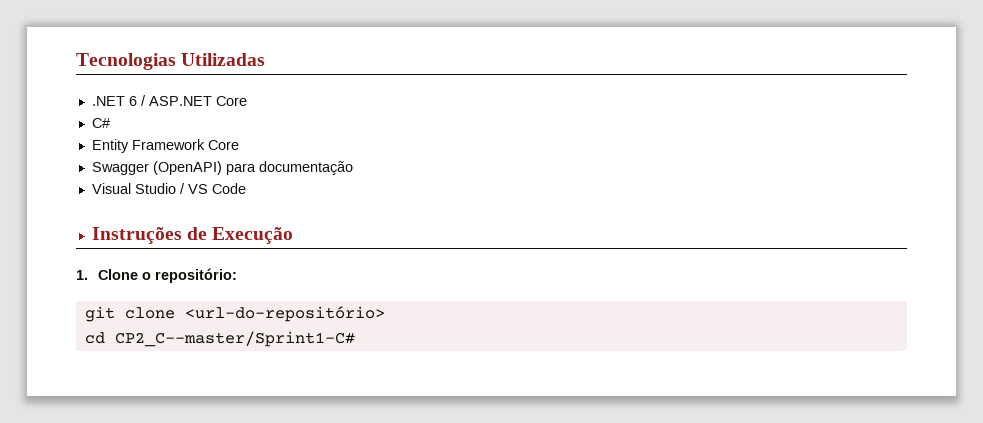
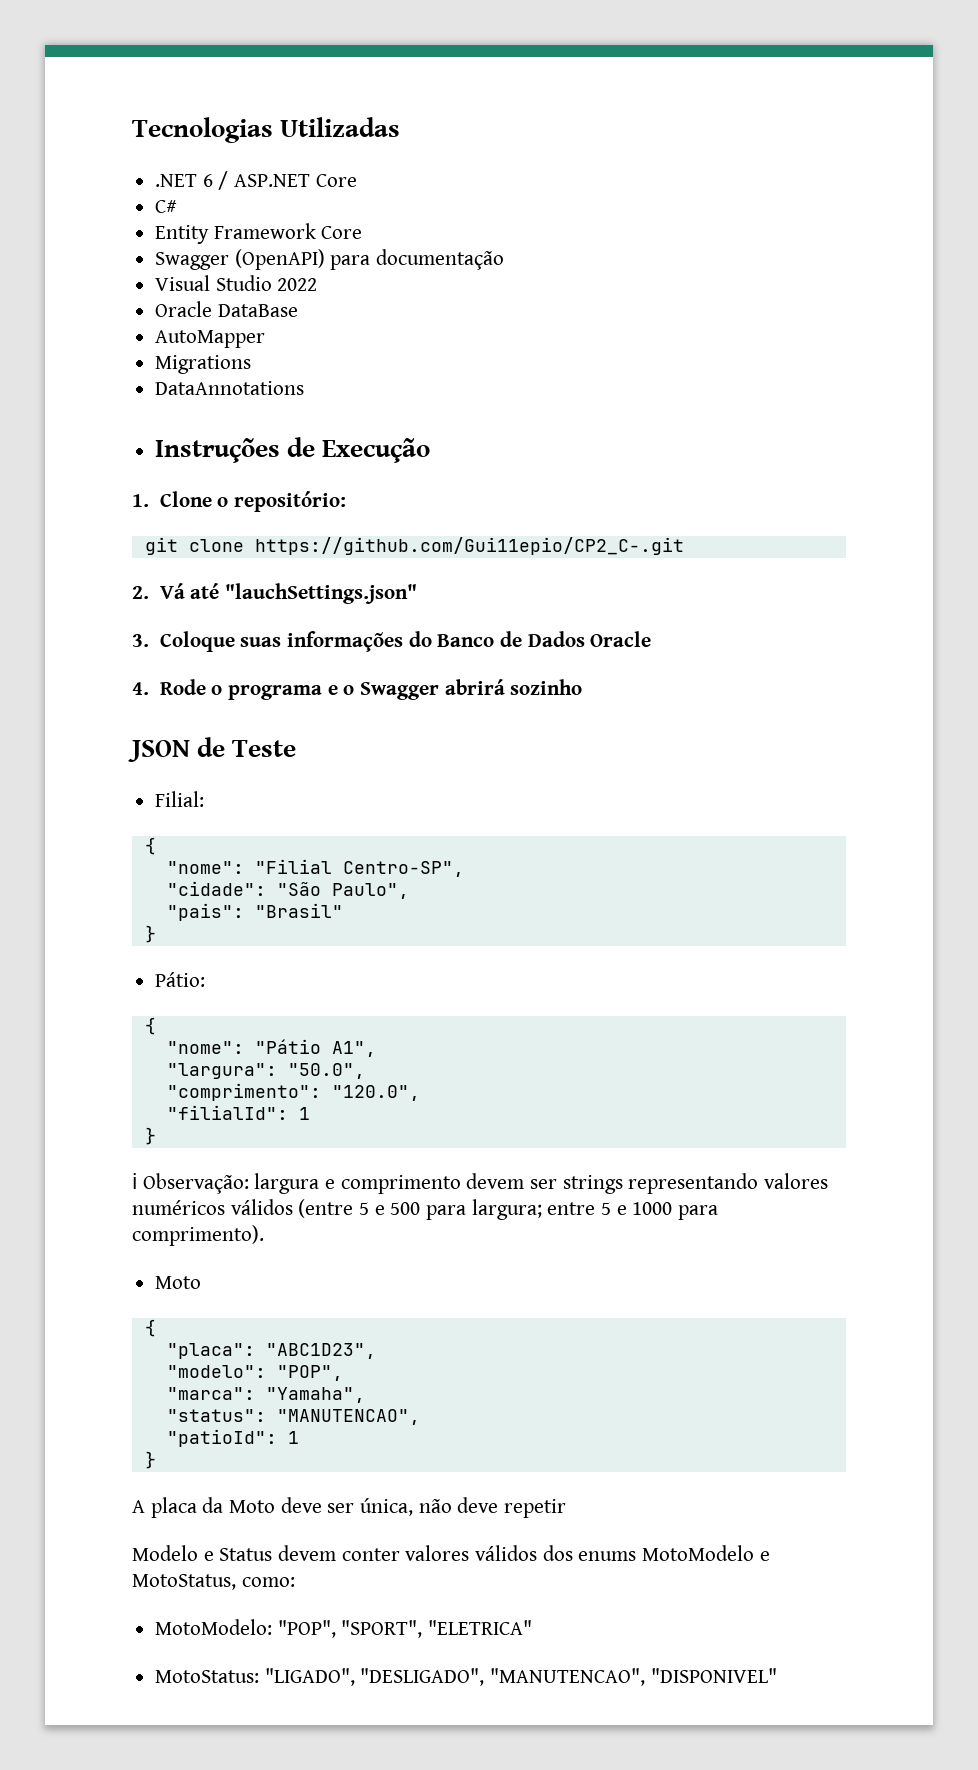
- Visual Studio / VS Code
+ Visual Studio 2022
+ Oracle DataBase
+ AutoMapper
+ Migrations
+ DataAnnotations
- git clone <url-do-repositório>
- cd CP2_C--master/Sprint1-C#
+ git clone https://github.com/Gui11epio/CP2_C-.git
+ 2. Vá até "lauchSettings.json"
+ 3. Coloque suas informações do Banco de Dados Oracle
+ 4. Rode o programa e o Swagger abrirá sozinho
+ JSON de Teste
+ Filial:
+ {
+ "nome": "Filial Centro-SP",
+ "cidade": "São Paulo",
+ "pais": "Brasil"
+ }
+ Pátio:
+ {
+ "nome": "Pátio A1",
+ "largura": "50.0",
+ "comprimento": "120.0",
+ "filialId": 1
+ }
+ ℹ Observação: largura e comprimento devem ser strings representando valores numéricos válidos (entre 5 e 500 para largura; entre 5 e 1000 para comprimento).
+ Moto
+ {
+ "placa": "ABC1D23",
+ "modelo": "POP",
+ "marca": "Yamaha",
+ "status": "MANUTENCAO",
+ "patioId": 1
+ }
+ A placa da Moto deve ser única, não deve repetir
+ Modelo e Status devem conter valores válidos dos enums MotoModelo e MotoStatus, como:
+ MotoModelo: "POP", "SPORT", "ELETRICA"
+ MotoStatus: "LIGADO", "DESLIGADO", "MANUTENCAO", "DISPONIVEL"

